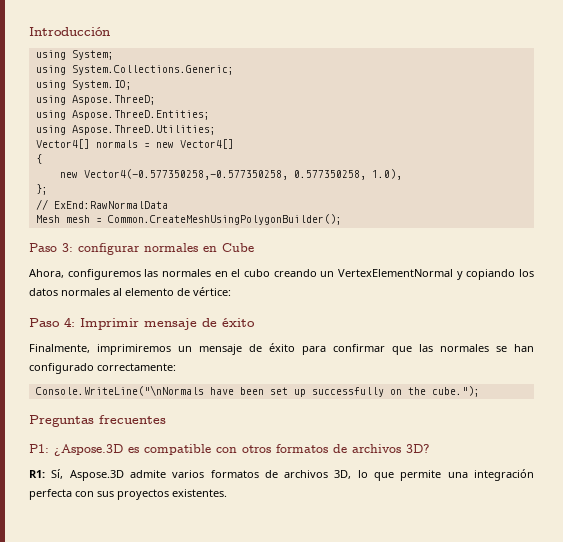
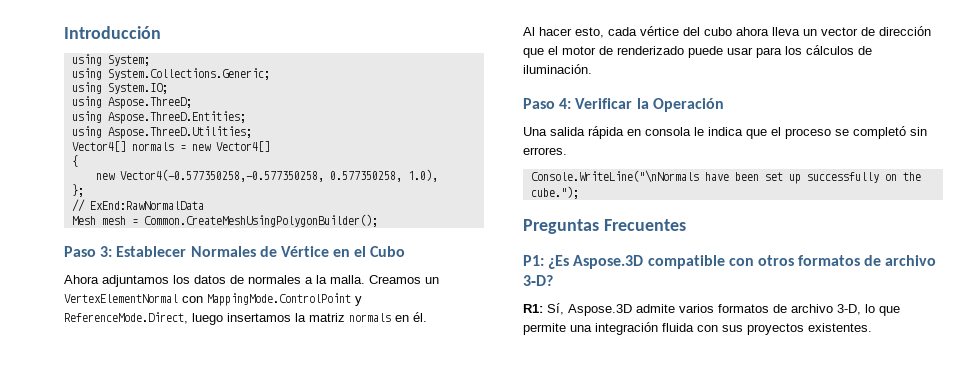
- Paso 3: configurar normales en Cube
- Ahora, configuremos las normales en el cubo creando un VertexElementNormal y copiando los datos normales al elemento de vértice:
- Paso 4: Imprimir mensaje de éxito
- Finalmente, imprimiremos un mensaje de éxito para confirmar que las normales se han configurado correctamente:
+ Paso 3: Establecer Normales de Vértice en el Cubo
+ Ahora adjuntamos los datos de normales a la malla. Creamos un VertexElementNormal con MappingMode.ControlPoint y ReferenceMode.Direct, luego insertamos la matriz normals en él.
+ Al hacer esto, cada vértice del cubo ahora lleva un vector de dirección que el motor de renderizado puede usar para los cálculos de iluminación.
+ Paso 4: Verificar la Operación
+ Una salida rápida en consola le indica que el proceso se completó sin errores.
- Preguntas frecuentes
+ Preguntas Frecuentes
- P1: ¿Aspose.3D es compatible con otros formatos de archivos 3D?
+ P1: ¿Es Aspose.3D compatible con otros formatos de archivo 3‑D?
- R1: Sí, Aspose.3D admite varios formatos de archivos 3D, lo que permite una integración perfecta con sus proyectos existentes.
+ R1: Sí, Aspose.3D admite varios formatos de archivo 3‑D, lo que permite una integración fluida con sus proyectos existentes.

